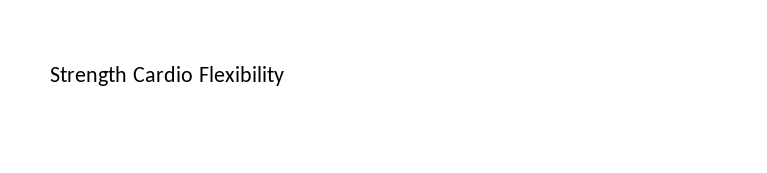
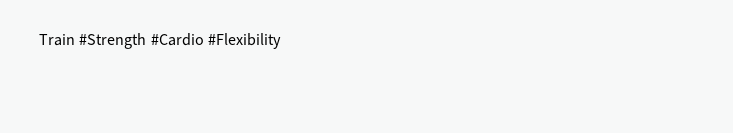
- Strength Cardio Flexibility
+ Train #Strength #Cardio #Flexibility

